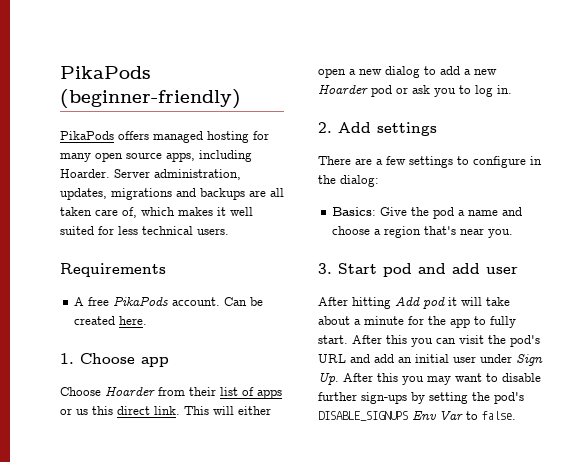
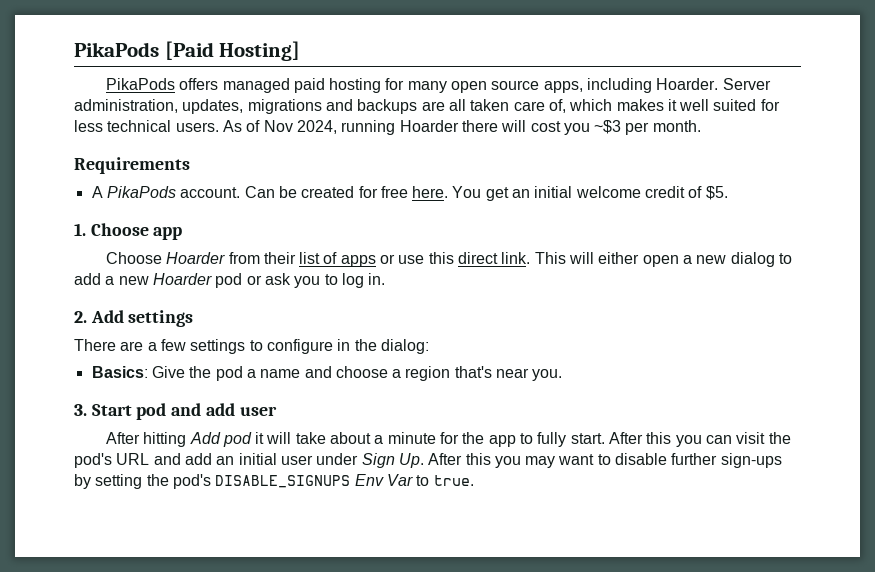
- PikaPods (beginner-friendly)
+ PikaPods [Paid Hosting]
- PikaPods offers managed hosting for many open source apps, including Hoarder.
+ PikaPods offers managed paid hosting for many open source apps, including Hoarder.
+ As of Nov 2024, running Hoarder there will cost you ~$3 per month.
- A free PikaPods account.
+ A PikaPods account.
- Can be created here.
+ Can be created for free here. You get an initial welcome credit of $5.
- Choose Hoarder from their list of apps or us this direct link.
+ Choose Hoarder from their list of apps or use this direct link.
- After this you can visit the pod's URL and add an initial user under Sign Up. After this you may want to disable further sign-ups by setting the pod's DISABLE_SIGNUPS Env Var to false.
+ After this you can visit the pod's URL and add an initial user under Sign Up. After this you may want to disable further sign-ups by setting the pod's DISABLE_SIGNUPS Env Var to true.

